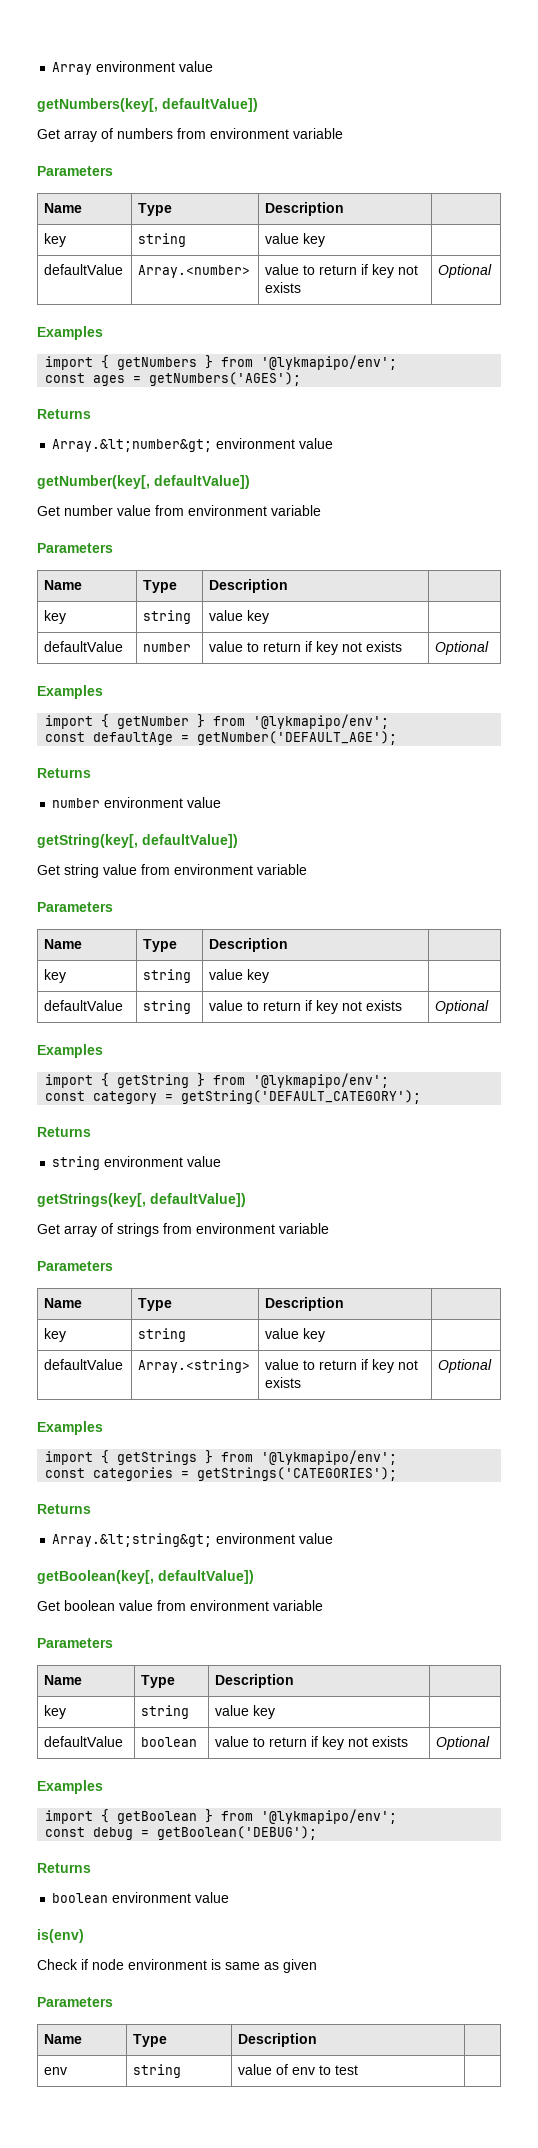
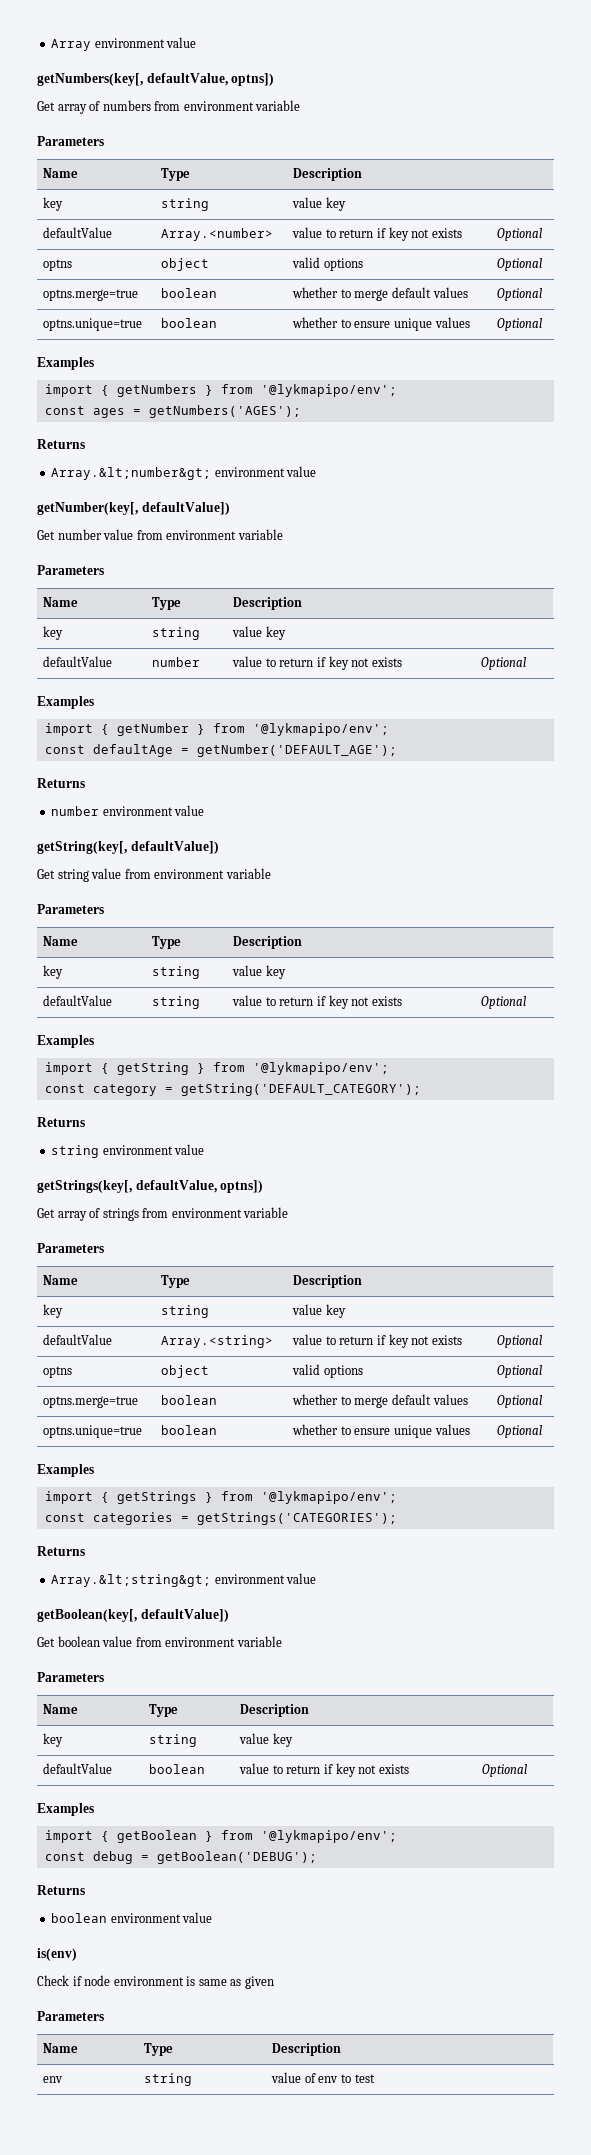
- getNumbers(key[, defaultValue])
+ getNumbers(key[, defaultValue, optns])
  defaultValue | Array.<number> | value to return if key not exists | Optional
+ optns | object | valid options | Optional
+ optns.merge=true | boolean | whether to merge default values | Optional
+ optns.unique=true | boolean | whether to ensure unique values | Optional
- getStrings(key[, defaultValue])
+ getStrings(key[, defaultValue, optns])
  defaultValue | Array.<string> | value to return if key not exists | Optional
+ optns | object | valid options | Optional
+ optns.merge=true | boolean | whether to merge default values | Optional
+ optns.unique=true | boolean | whether to ensure unique values | Optional

